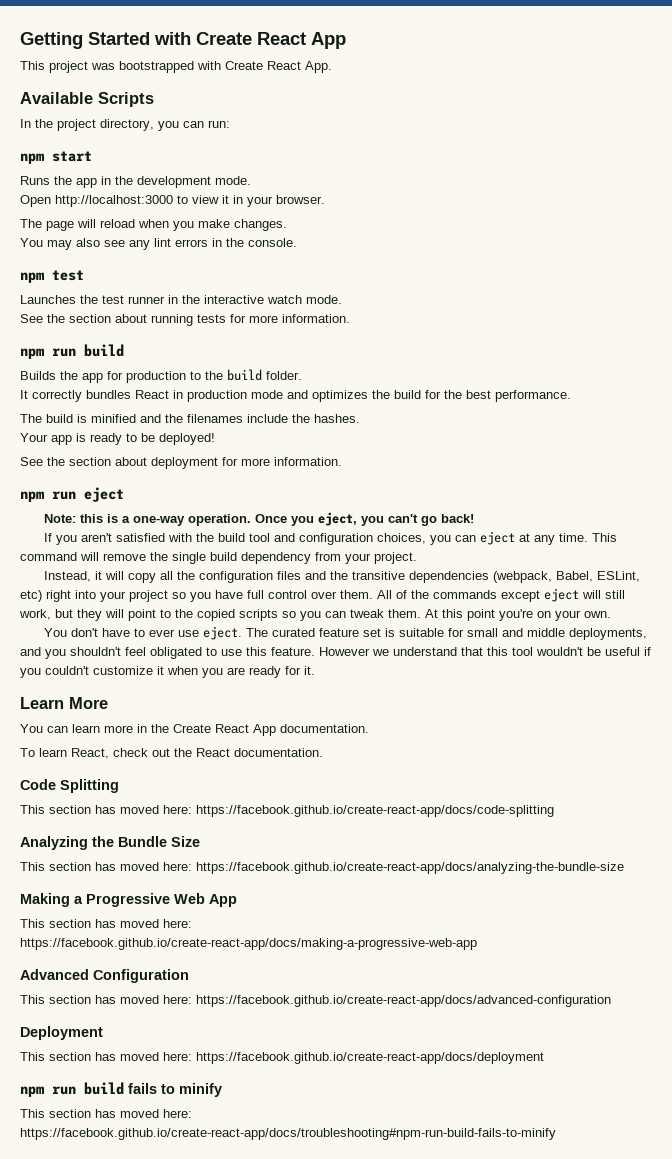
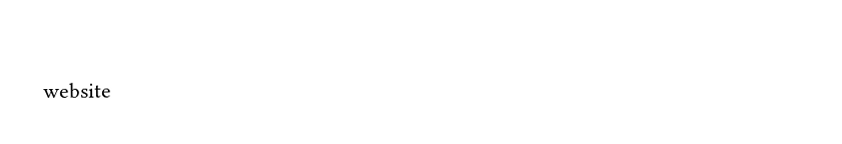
- Getting Started with Create React App
- This project was bootstrapped with Create React App.
- Available Scripts
- In the project directory, you can run:
- npm start
- Runs the app in the development mode.
- Open http://localhost:3000 to view it in your browser.
- The page will reload when you make changes.
- You may also see any lint errors in the console.
- npm test
- Launches the test runner in the interactive watch mode.
- See the section about running tests for more information.
- npm run build
- Builds the app for production to the build folder.
- It correctly bundles React in production mode and optimizes the build for the best performance.
- The build is minified and the filenames include the hashes.
- Your app is ready to be deployed!
- See the section about deployment for more information.
- npm run eject
- Note: this is a one-way operation. Once you eject, you can't go back!
- If you aren't satisfied with the build tool and configuration choices, you can eject at any time. This command will remove the single build dependency from your project.
- Instead, it will copy all the configuration files and the transitive dependencies (webpack, Babel, ESLint, etc) right into your project so you have full control over them. All of the commands except eject will still work, but they will point to the copied scripts so you can tweak them. At this point you're on your own.
- You don't have to ever use eject. The curated feature set is suitable for small and middle deployments, and you shouldn't feel obligated to use this feature. However we understand that this tool wouldn't be useful if you couldn't customize it when you are ready for it.
- Learn More
- You can learn more in the Create React App documentation.
- To learn React, check out the React documentation.
- Code Splitting
- This section has moved here: https://facebook.github.io/create-react-app/docs/code-splitting
- Analyzing the Bundle Size
- This section has moved here: https://facebook.github.io/create-react-app/docs/analyzing-the-bundle-size
- Making a Progressive Web App
- This section has moved here: https://facebook.github.io/create-react-app/docs/making-a-progressive-web-app
- Advanced Configuration
- This section has moved here: https://facebook.github.io/create-react-app/docs/advanced-configuration
- Deployment
- This section has moved here: https://facebook.github.io/create-react-app/docs/deployment
- npm run build fails to minify
- This section has moved here: https://facebook.github.io/create-react-app/docs/troubleshooting#npm-run-build-fails-to-minify
+ website

